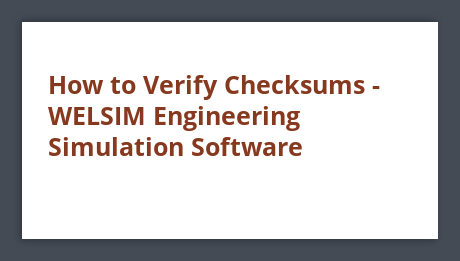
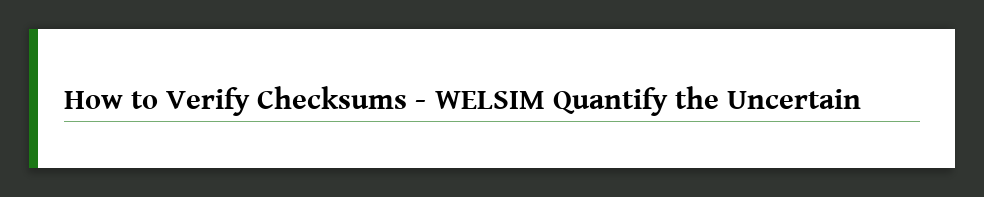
- How to Verify Checksums - WELSIM Engineering Simulation Software
+ How to Verify Checksums - WELSIM Quantify the Uncertain

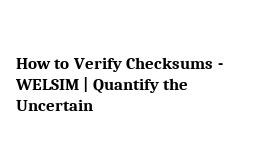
- How to Verify Checksums - WELSIM Quantify the Uncertain
+ How to Verify Checksums - WELSIM | Quantify the Uncertain

